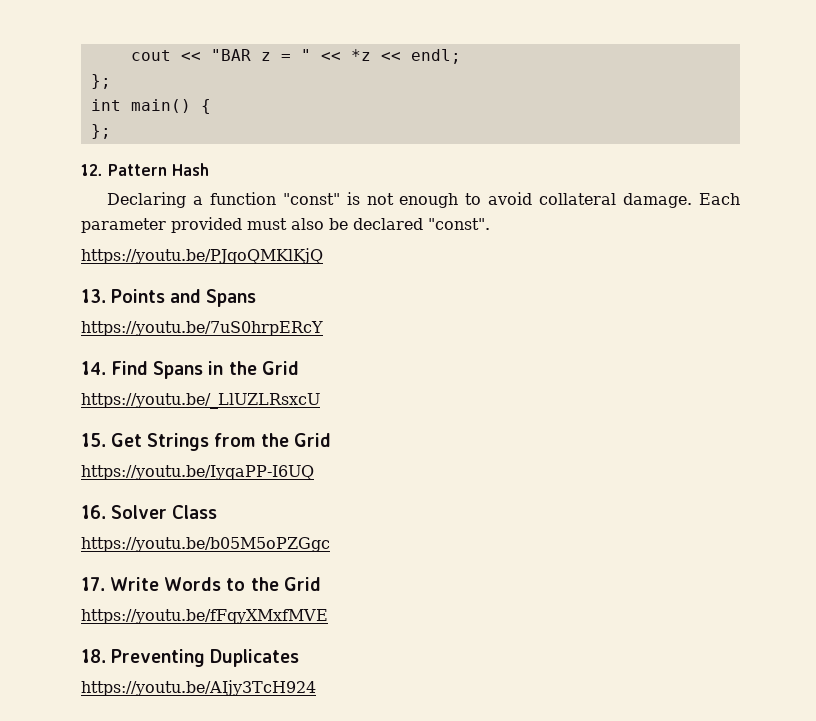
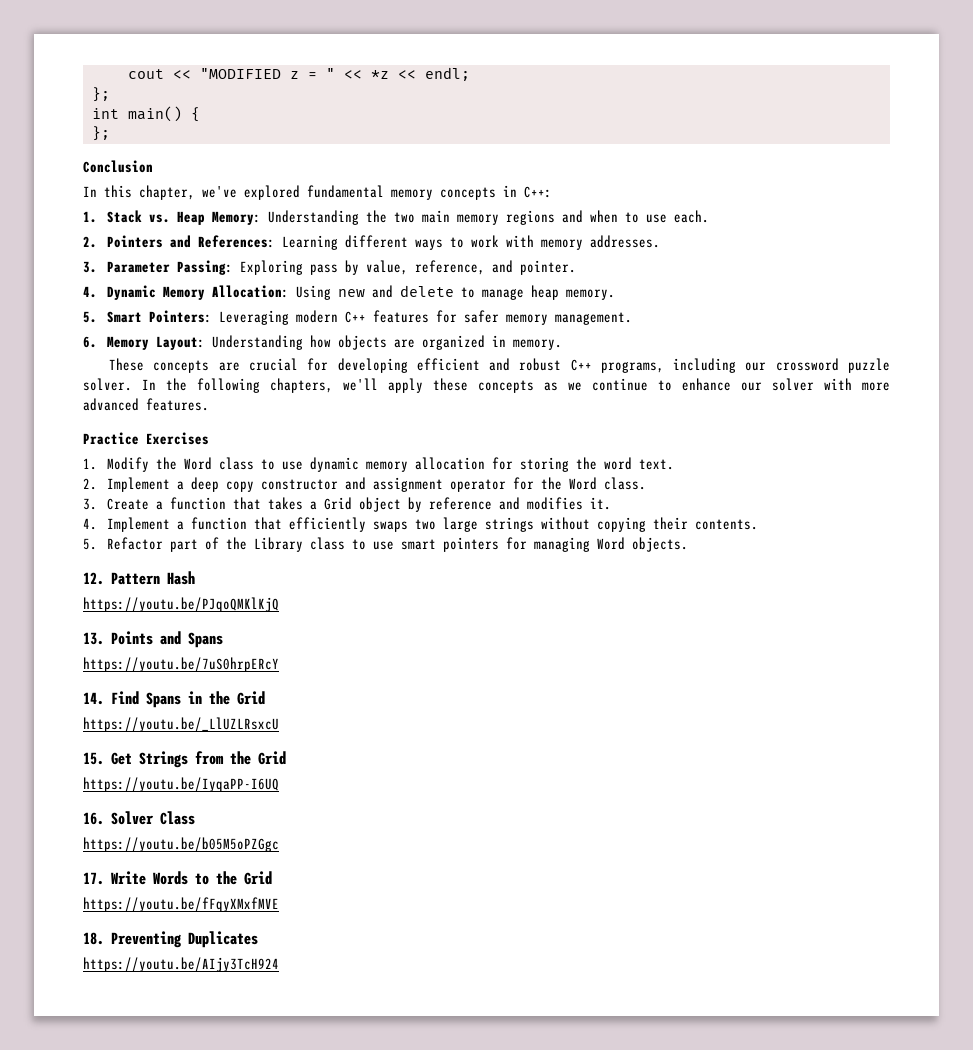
- cout << "BAR z = " << *z << endl;
+ cout << "MODIFIED z = " << *z << endl;
+ Conclusion
+ In this chapter, we've explored fundamental memory concepts in C++:
+ 1. Stack vs. Heap Memory: Understanding the two main memory regions and when to use each.
+ 2. Pointers and References: Learning different ways to work with memory addresses.
+ 3. Parameter Passing: Exploring pass by value, reference, and pointer.
+ 4. Dynamic Memory Allocation: Using new and delete to manage heap memory.
+ 5. Smart Pointers: Leveraging modern C++ features for safer memory management.
+ 6. Memory Layout: Understanding how objects are organized in memory.
+ These concepts are crucial for developing efficient and robust C++ programs, including our crossword puzzle solver. In the following chapters, we'll apply these concepts as we continue to enhance our solver with more advanced features.
+ Practice Exercises
+ 1. Modify the Word class to use dynamic memory allocation for storing the word text.
+ 2. Implement a deep copy constructor and assignment operator for the Word class.
+ 3. Create a function that takes a Grid object by reference and modifies it.
+ 4. Implement a function that efficiently swaps two large strings without copying their contents.
+ 5. Refactor part of the Library class to use smart pointers for managing Word objects.
  12. Pattern Hash
- Declaring a function "const" is not enough to avoid collateral damage. Each parameter provided must also be declared "const".

